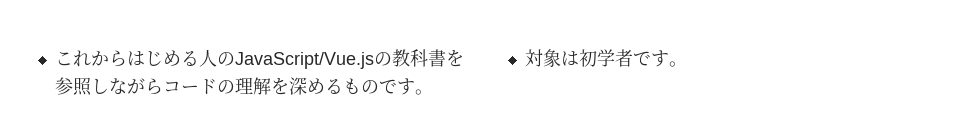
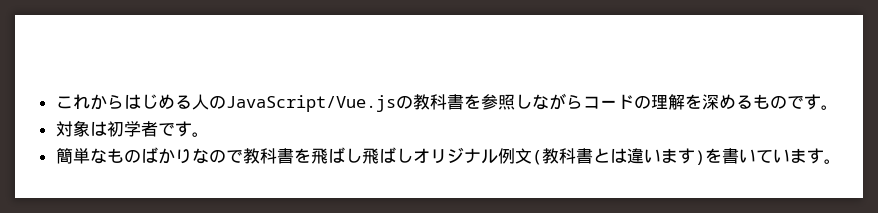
+ 簡単なものばかりなので教科書を飛ばし飛ばしオリジナル例文(教科書とは違います)を書いています。

